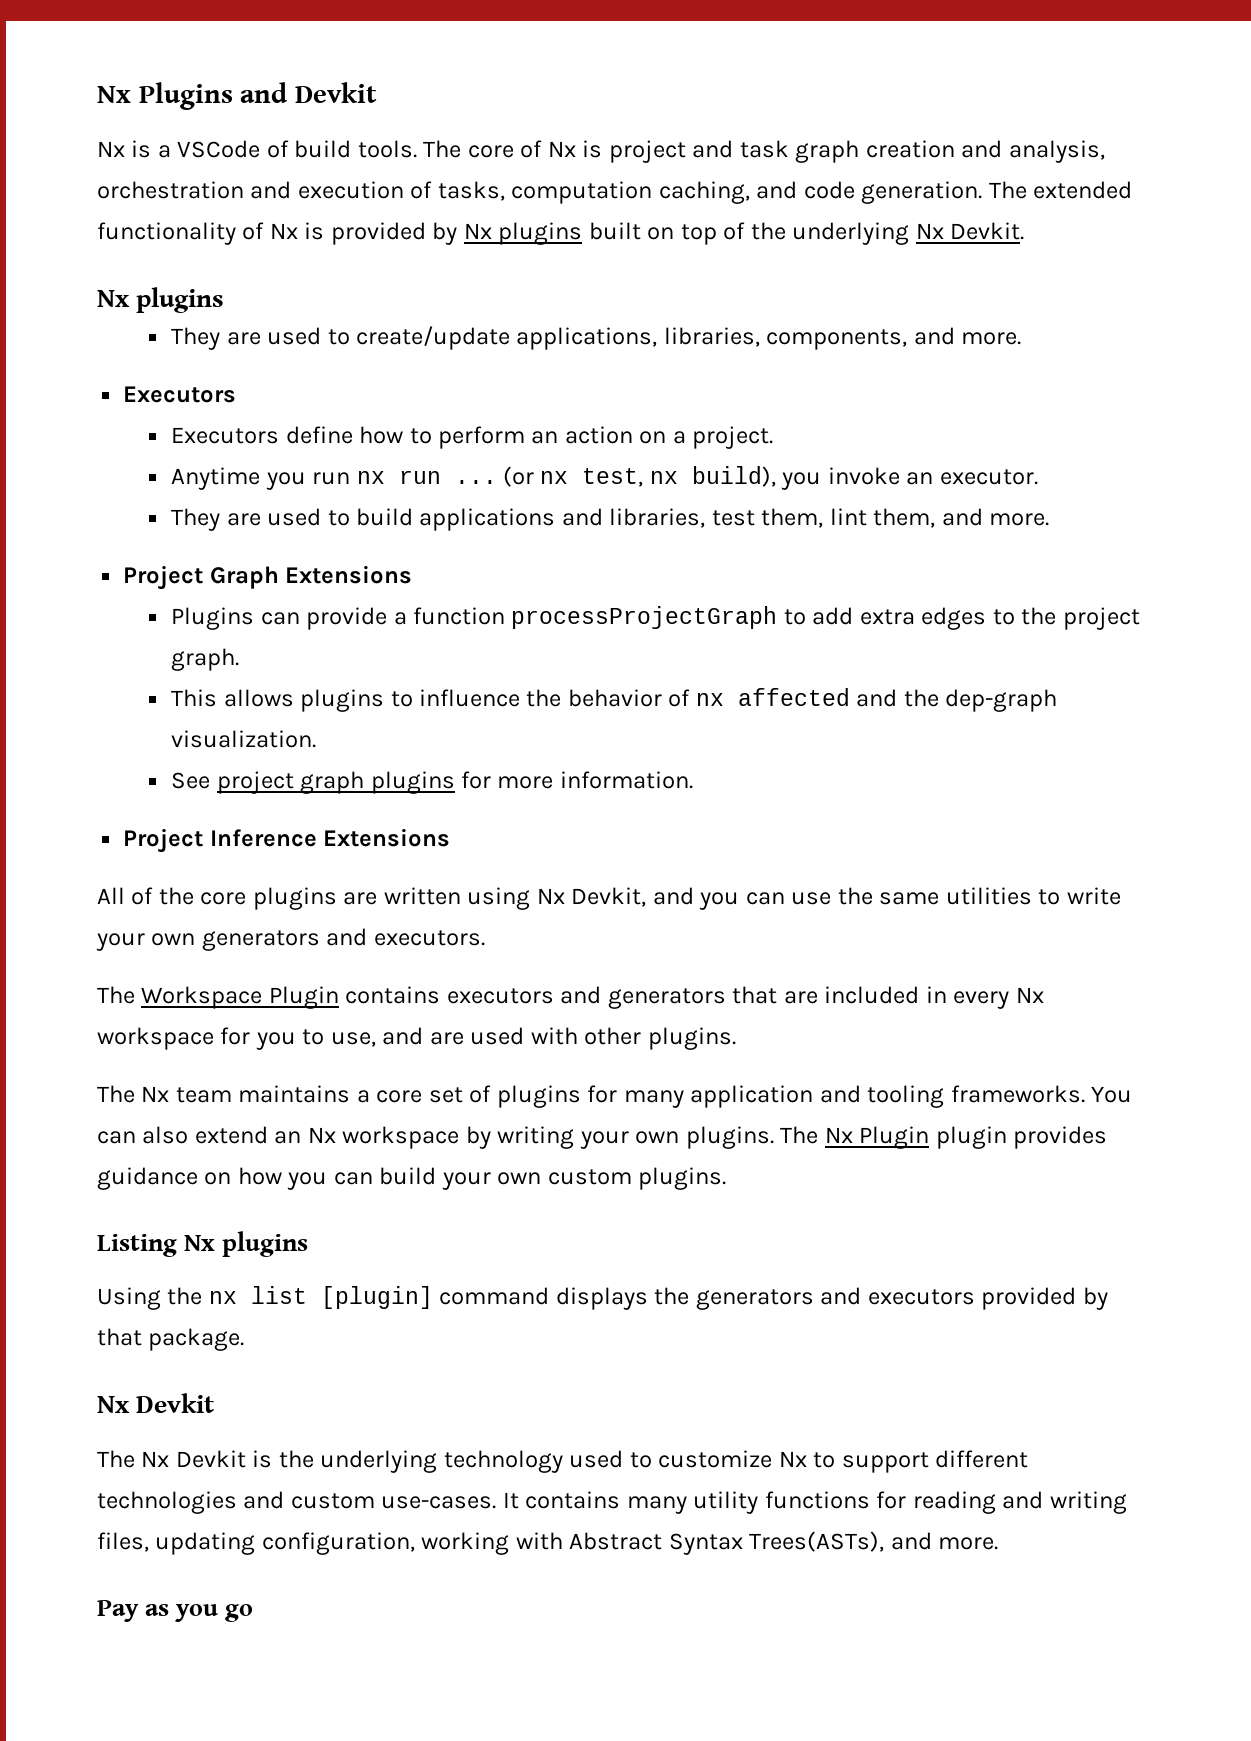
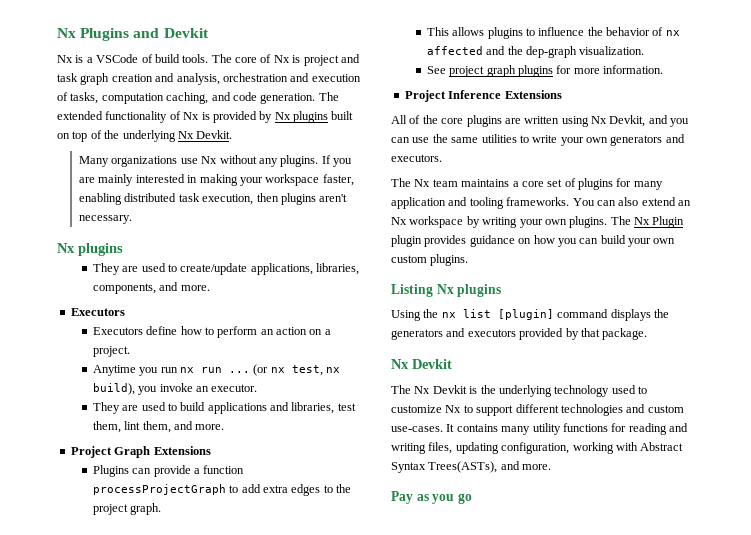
+ Many organizations use Nx without any plugins. If you are mainly interested in making your workspace faster, enabling distributed task execution, then plugins aren't necessary.
- The Workspace Plugin contains executors and generators that are included in every Nx workspace for you to use, and are used with other plugins.

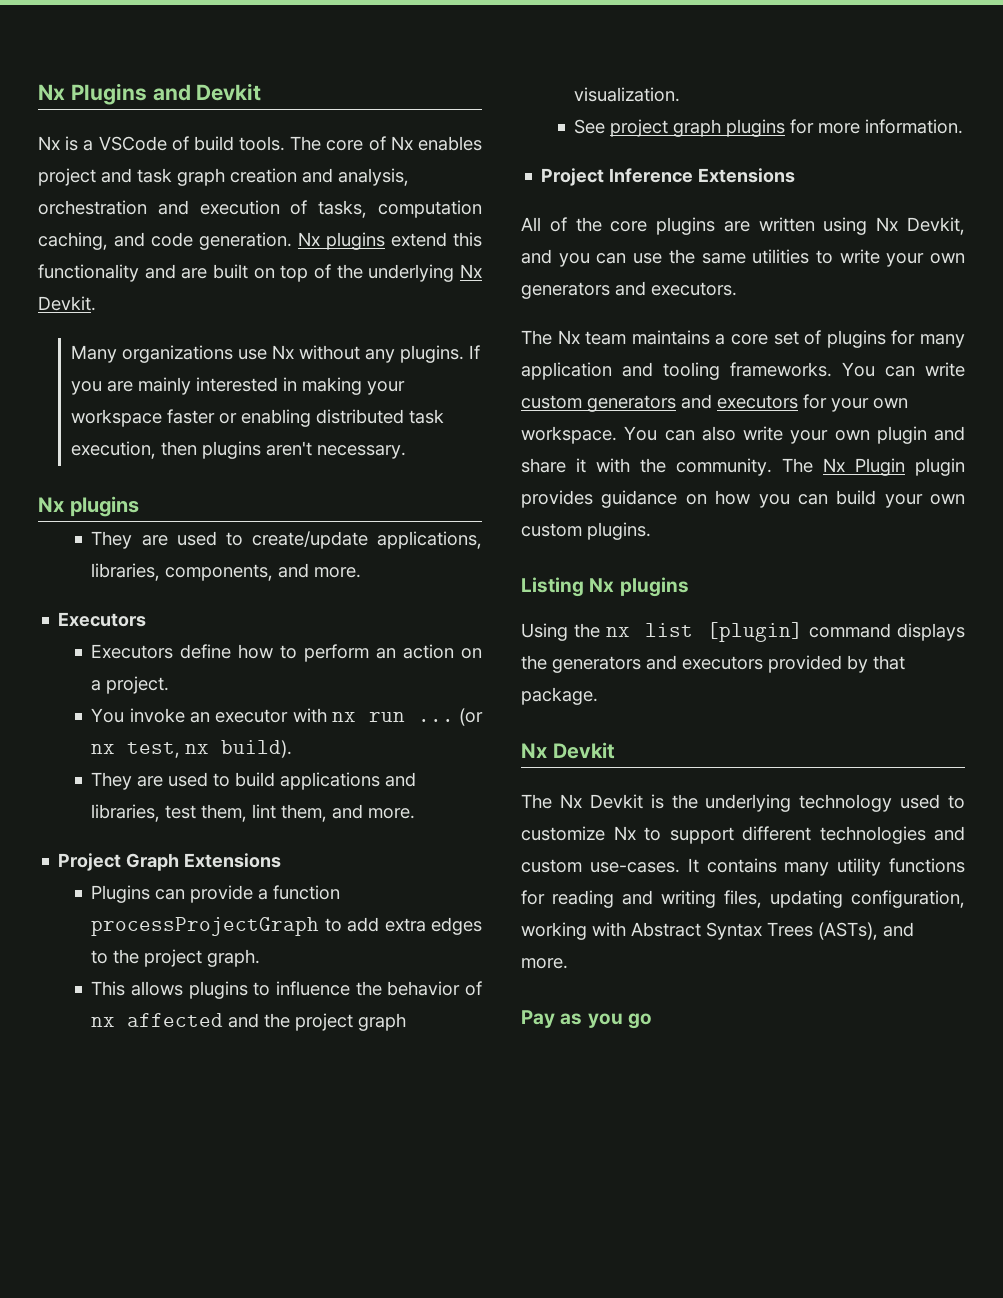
- The core of Nx is project and task graph creation and analysis, orchestration and execution of tasks, computation caching, and code generation.
+ The core of Nx enables project and task graph creation and analysis, orchestration and execution of tasks, computation caching, and code generation.
- The extended functionality of Nx is provided by Nx plugins built on top of the underlying Nx Devkit.
+ Nx plugins extend this functionality and are built on top of the underlying Nx Devkit.
- If you are mainly interested in making your workspace faster, enabling distributed task execution, then plugins aren't necessary.
+ If you are mainly interested in making your workspace faster or enabling distributed task execution, then plugins aren't necessary.
- Anytime you run nx run ...
+ You invoke an executor with nx run ...
- (or nx test, nx build), you invoke an executor.
+ (or nx test, nx build).
- This allows plugins to influence the behavior of nx affected and the dep-graph visualization.
+ This allows plugins to influence the behavior of nx affected and the project graph visualization.
- You can also extend an Nx workspace by writing your own plugins.
+ You can write custom generators and executors for your own workspace. You can also write your own plugin and share it with the community.
- It contains many utility functions for reading and writing files, updating configuration, working with Abstract Syntax Trees(ASTs), and more.
+ It contains many utility functions for reading and writing files, updating configuration, working with Abstract Syntax Trees (ASTs), and more.

